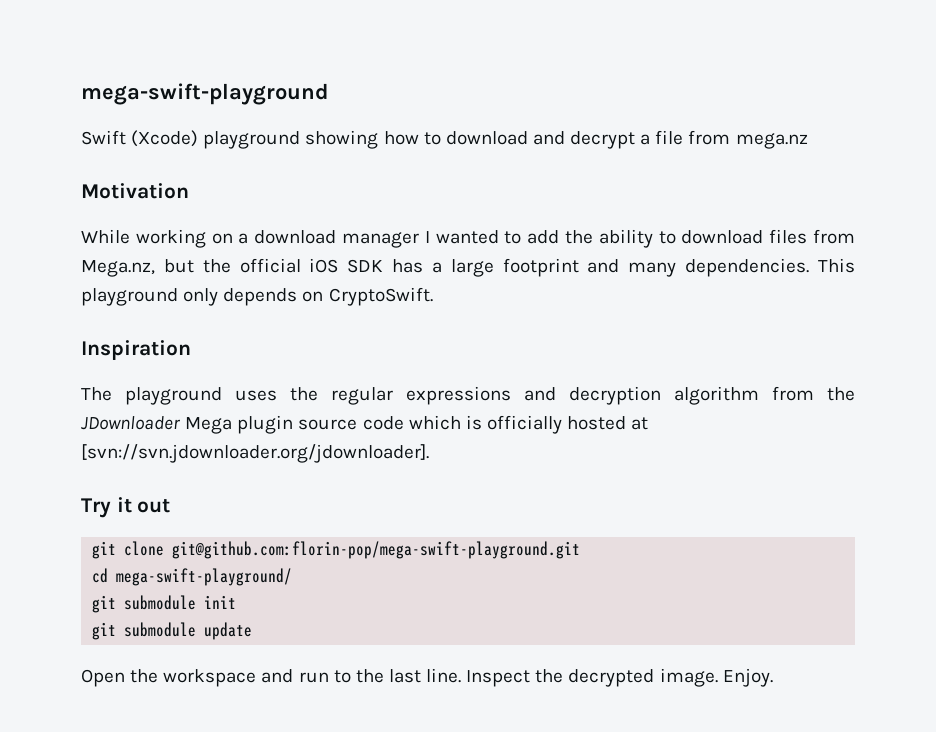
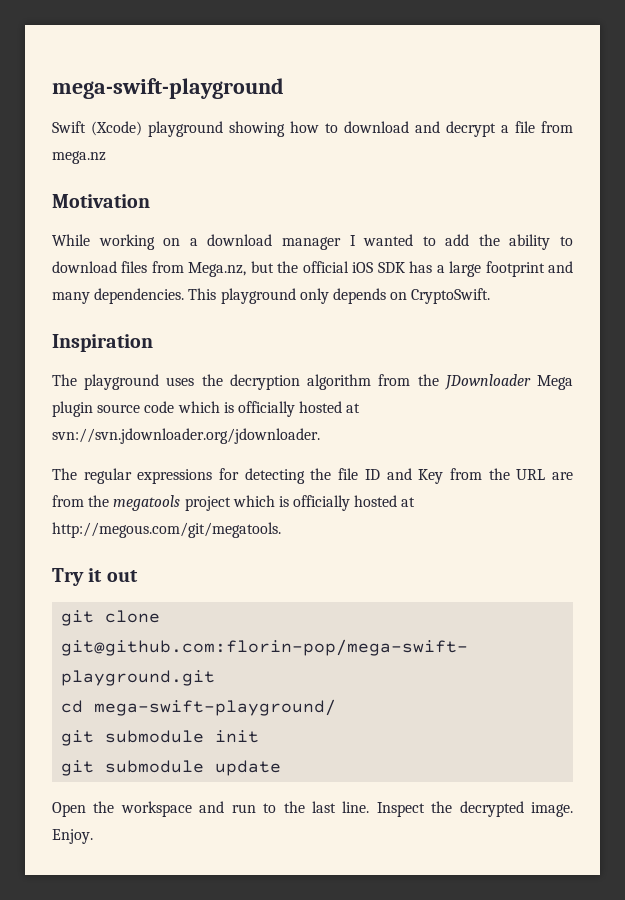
- The playground uses the regular expressions and decryption algorithm from the JDownloader Mega plugin source code which is officially hosted at [svn://svn.jdownloader.org/jdownloader].
+ The playground uses the decryption algorithm from the JDownloader Mega plugin source code which is officially hosted at svn://svn.jdownloader.org/jdownloader.
+ The regular expressions for detecting the file ID and Key from the URL are from the megatools project which is officially hosted at http://megous.com/git/megatools.

